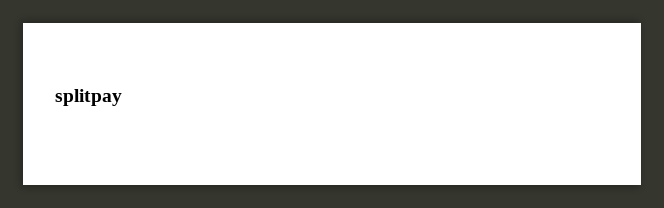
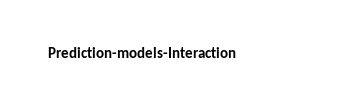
- splitpay
+ Prediction-models-Interaction

